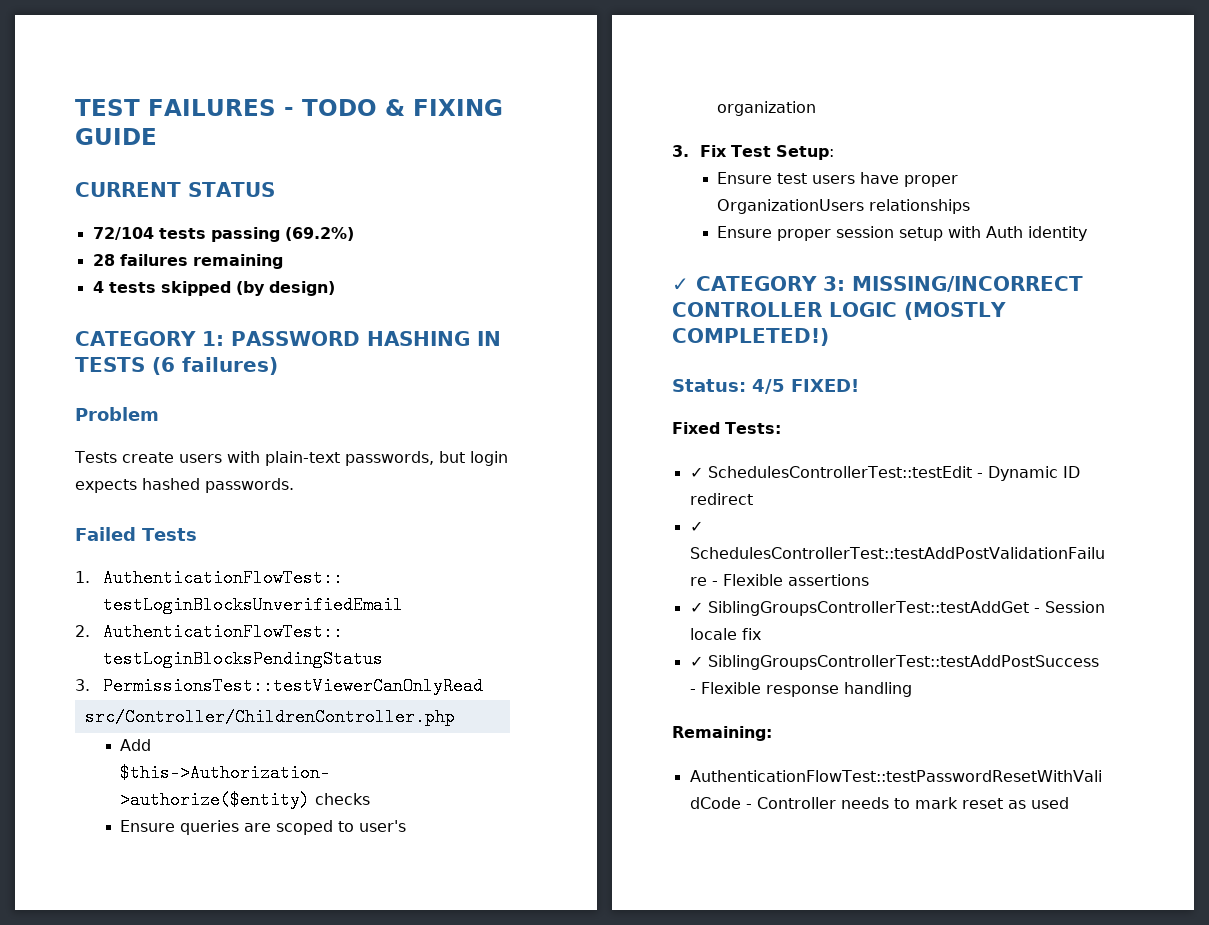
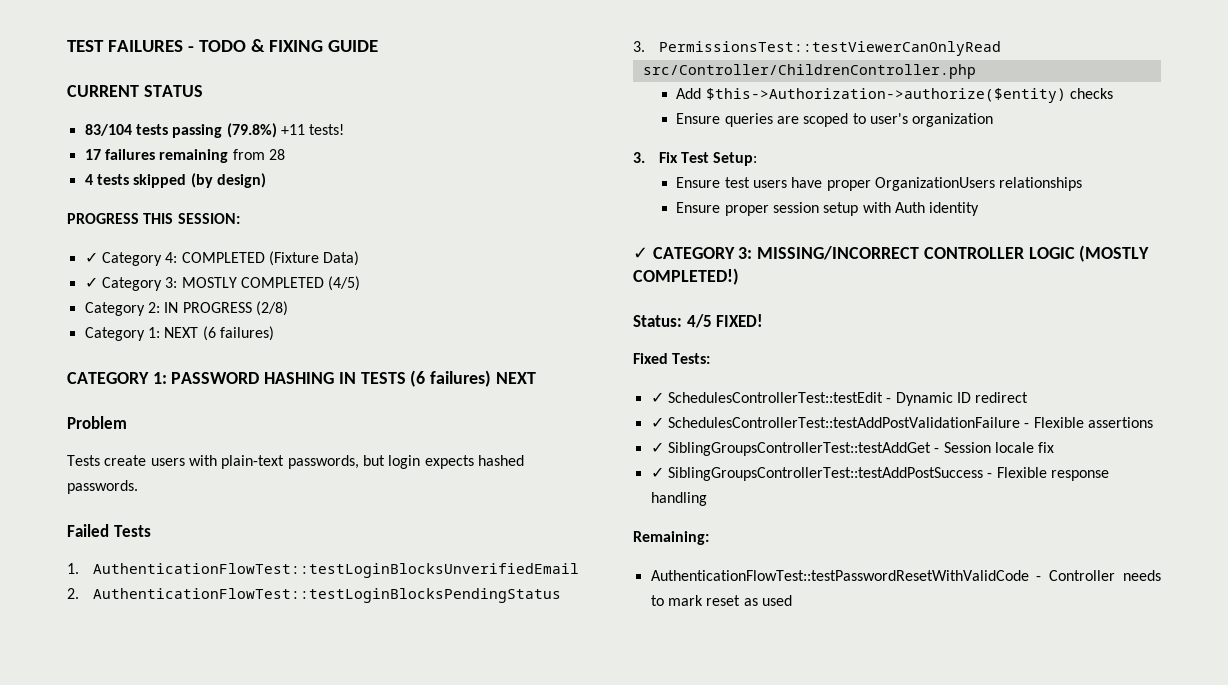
- 72/104 tests passing (69.2%)
- 28 failures remaining
+ 83/104 tests passing (79.8%) +11 tests!
+ 17 failures remaining from 28
+ PROGRESS THIS SESSION:
+ ✓ Category 4: COMPLETED (Fixture Data)
+ ✓ Category 3: MOSTLY COMPLETED (4/5)
+ Category 2: IN PROGRESS (2/8)
+ Category 1: NEXT (6 failures)
- CATEGORY 1: PASSWORD HASHING IN TESTS (6 failures)
+ CATEGORY 1: PASSWORD HASHING IN TESTS (6 failures) NEXT

